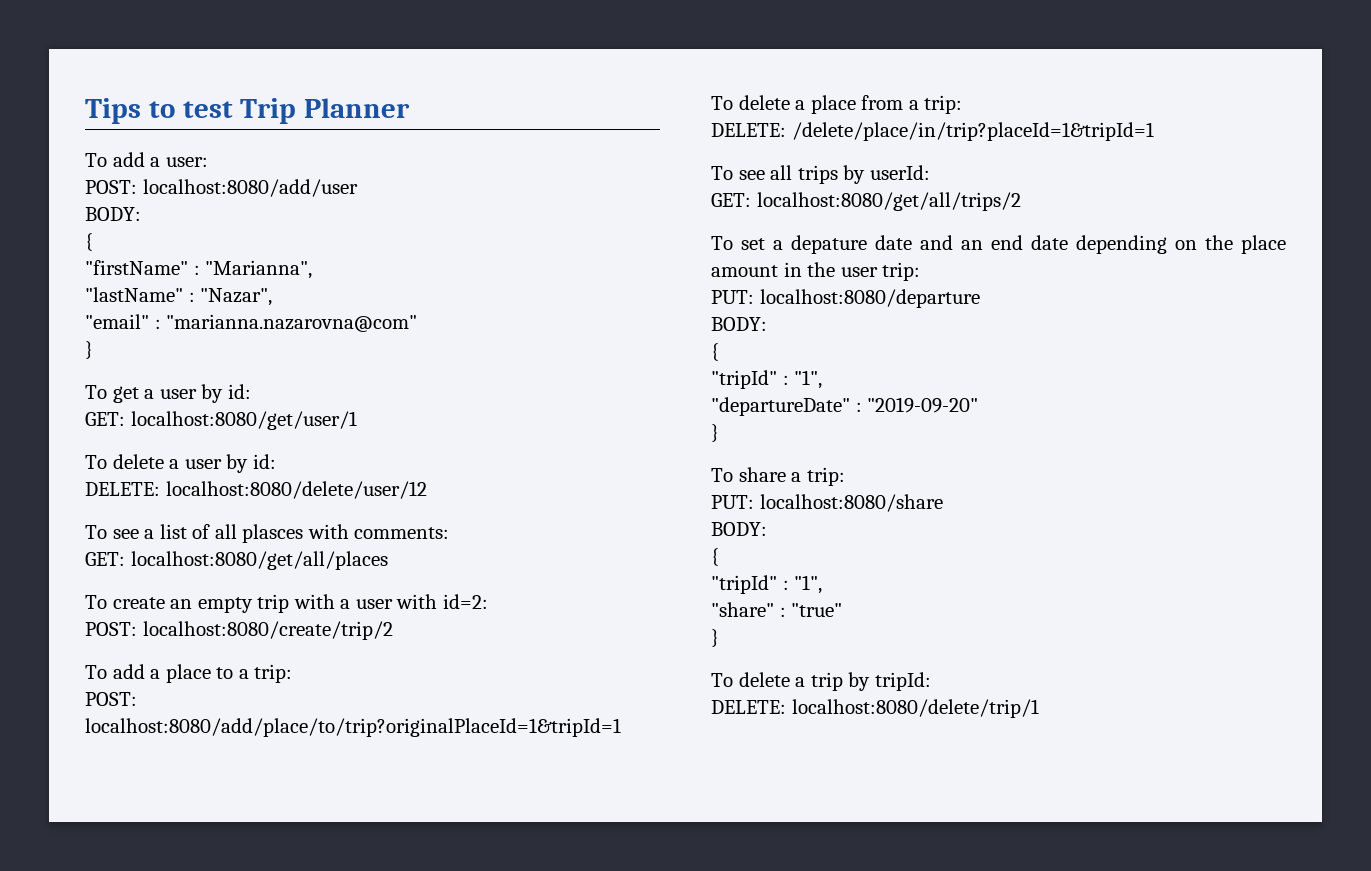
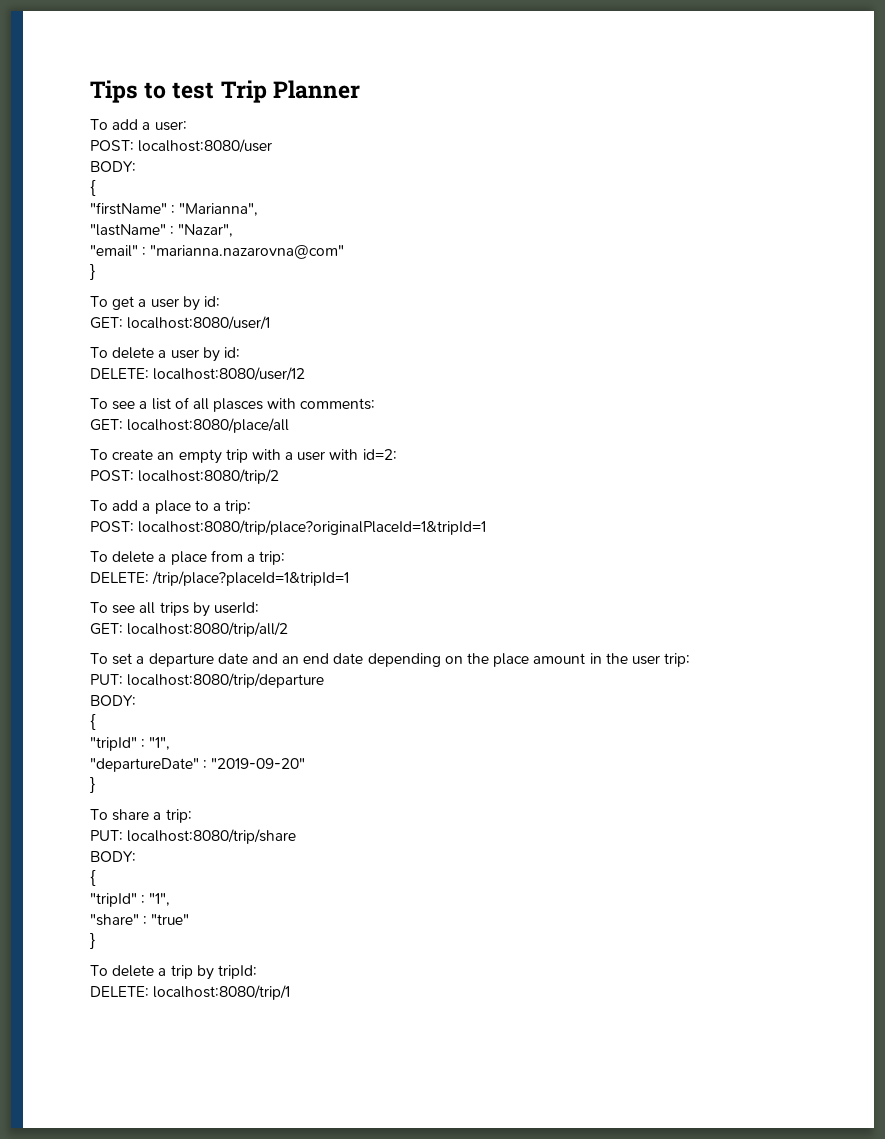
- POST: localhost:8080/add/user
+ POST: localhost:8080/user
- GET: localhost:8080/get/user/1
+ GET: localhost:8080/user/1
- DELETE: localhost:8080/delete/user/12
+ DELETE: localhost:8080/user/12
- GET: localhost:8080/get/all/places
+ GET: localhost:8080/place/all
- POST: localhost:8080/create/trip/2
+ POST: localhost:8080/trip/2
- POST: localhost:8080/add/place/to/trip?originalPlaceId=1&tripId=1
+ POST: localhost:8080/trip/place?originalPlaceId=1&tripId=1
- DELETE: /delete/place/in/trip?placeId=1&tripId=1
+ DELETE: /trip/place?placeId=1&tripId=1
- GET: localhost:8080/get/all/trips/2
+ GET: localhost:8080/trip/all/2
- To set a depature date and an end date depending on the place amount in the user trip:
+ To set a departure date and an end date depending on the place amount in the user trip:
- PUT: localhost:8080/departure
+ PUT: localhost:8080/trip/departure
- PUT: localhost:8080/share
+ PUT: localhost:8080/trip/share
- DELETE: localhost:8080/delete/trip/1
+ DELETE: localhost:8080/trip/1

